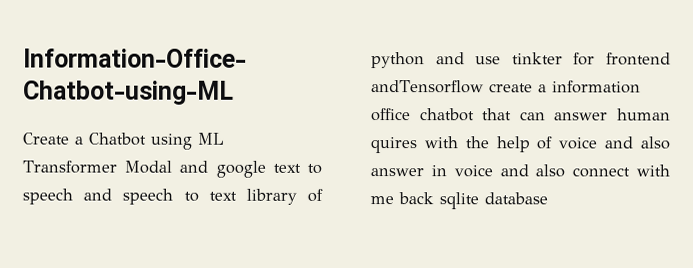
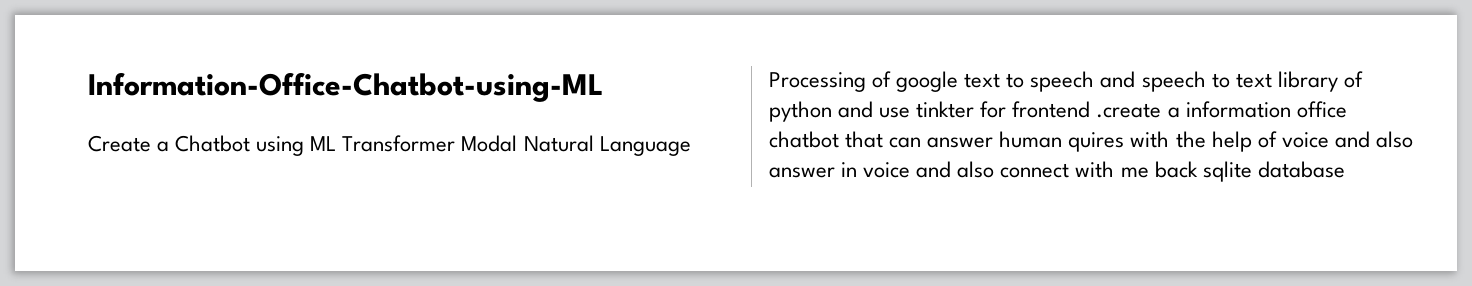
- Create a Chatbot using ML Transformer Modal and google text to speech and speech to text library of python and use tinkter for frontend andTensorflow create a information office chatbot that can answer human quires with the help of voice and also answer in voice and also connect with me back sqlite database
+ Create a Chatbot using ML Transformer Modal Natural Language Processing of google text to speech and speech to text library of python and use tinkter for frontend .create a information office chatbot that can answer human quires with the help of voice and also answer in voice and also connect with me back sqlite database

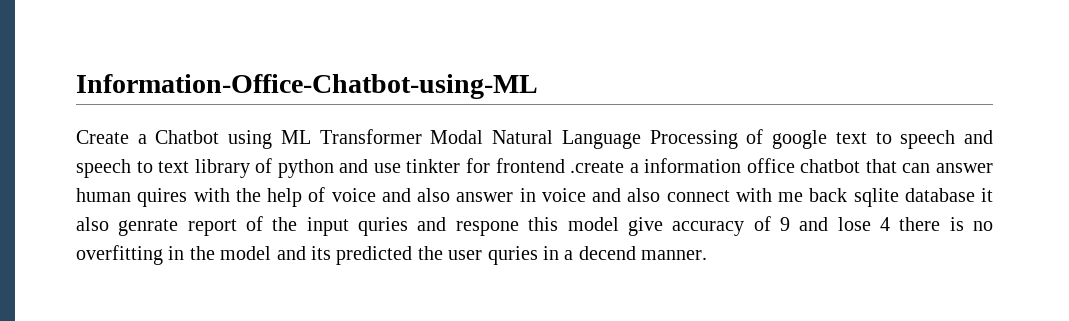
- Create a Chatbot using ML Transformer Modal Natural Language Processing of google text to speech and speech to text library of python and use tinkter for frontend .create a information office chatbot that can answer human quires with the help of voice and also answer in voice and also connect with me back sqlite database
+ Create a Chatbot using ML Transformer Modal Natural Language Processing of google text to speech and speech to text library of python and use tinkter for frontend .create a information office chatbot that can answer human quires with the help of voice and also answer in voice and also connect with me back sqlite database it also genrate report of the input quries and respone this model give accuracy of 9 and lose 4 there is no overfitting in the model and its predicted the user quries in a decend manner.

